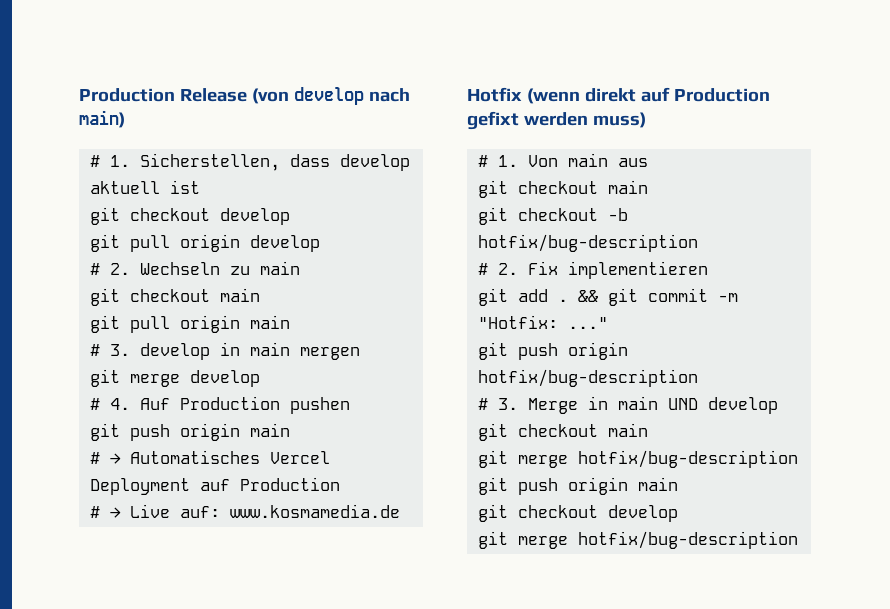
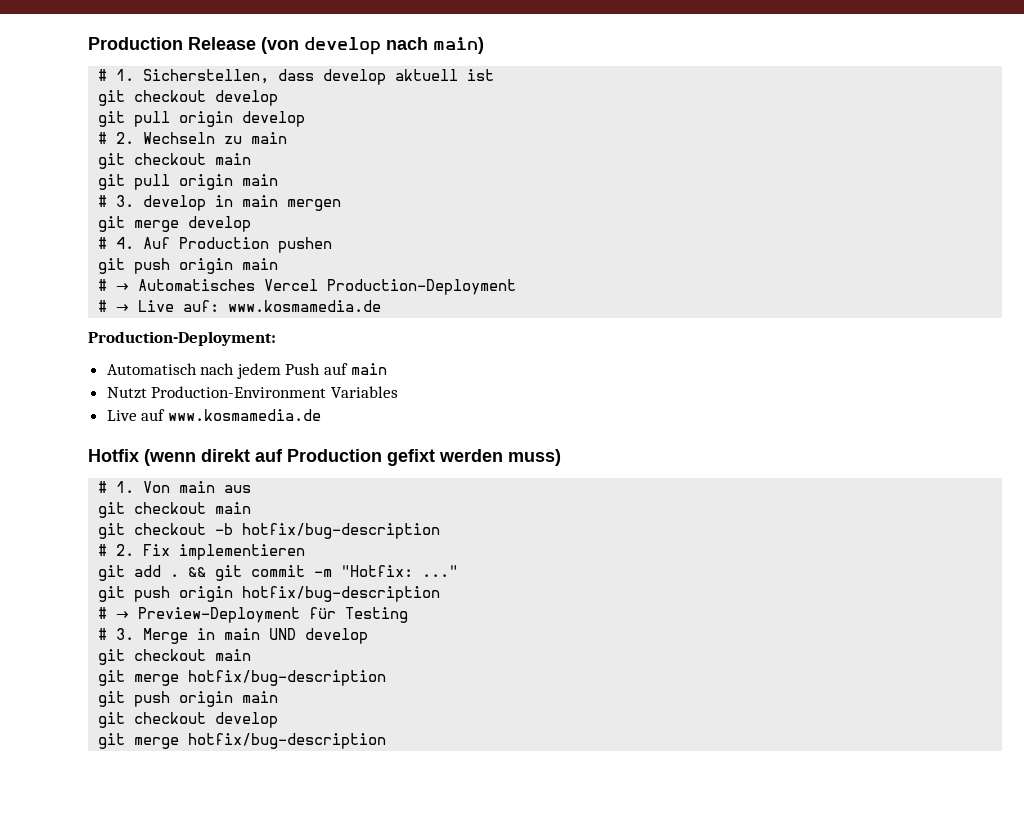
- # → Automatisches Vercel Deployment auf Production
+ # → Automatisches Vercel Production-Deployment
+ Production-Deployment:
+ Automatisch nach jedem Push auf main
+ Nutzt Production-Environment Variables
+ Live auf www.kosmamedia.de
+ # → Preview-Deployment für Testing

